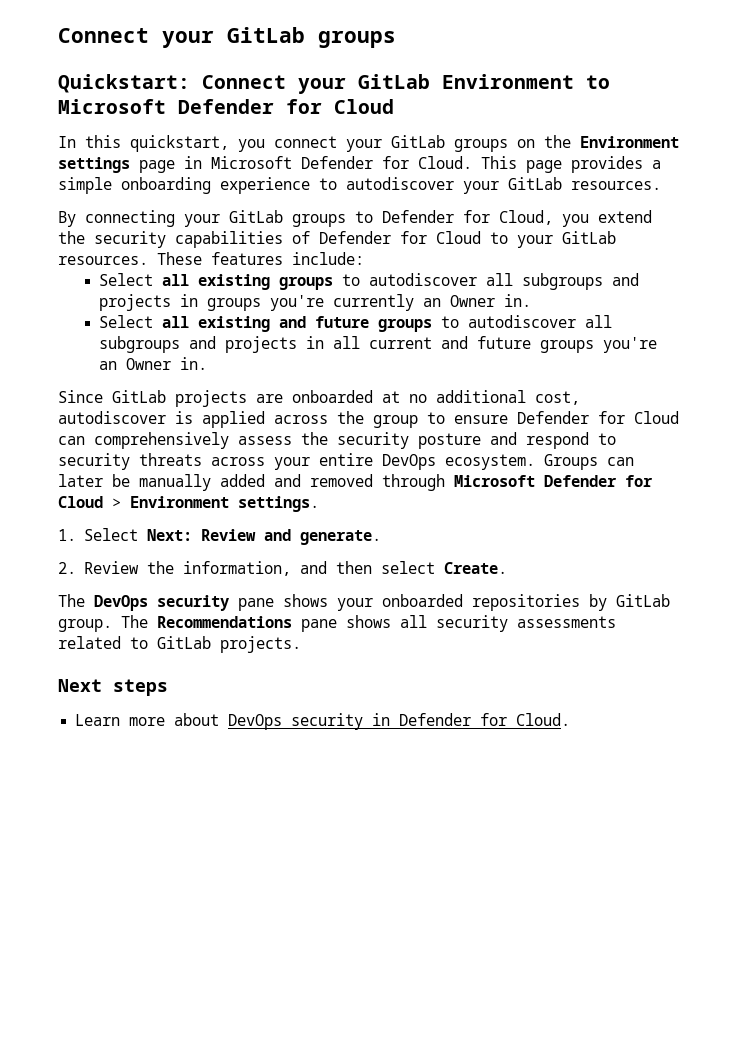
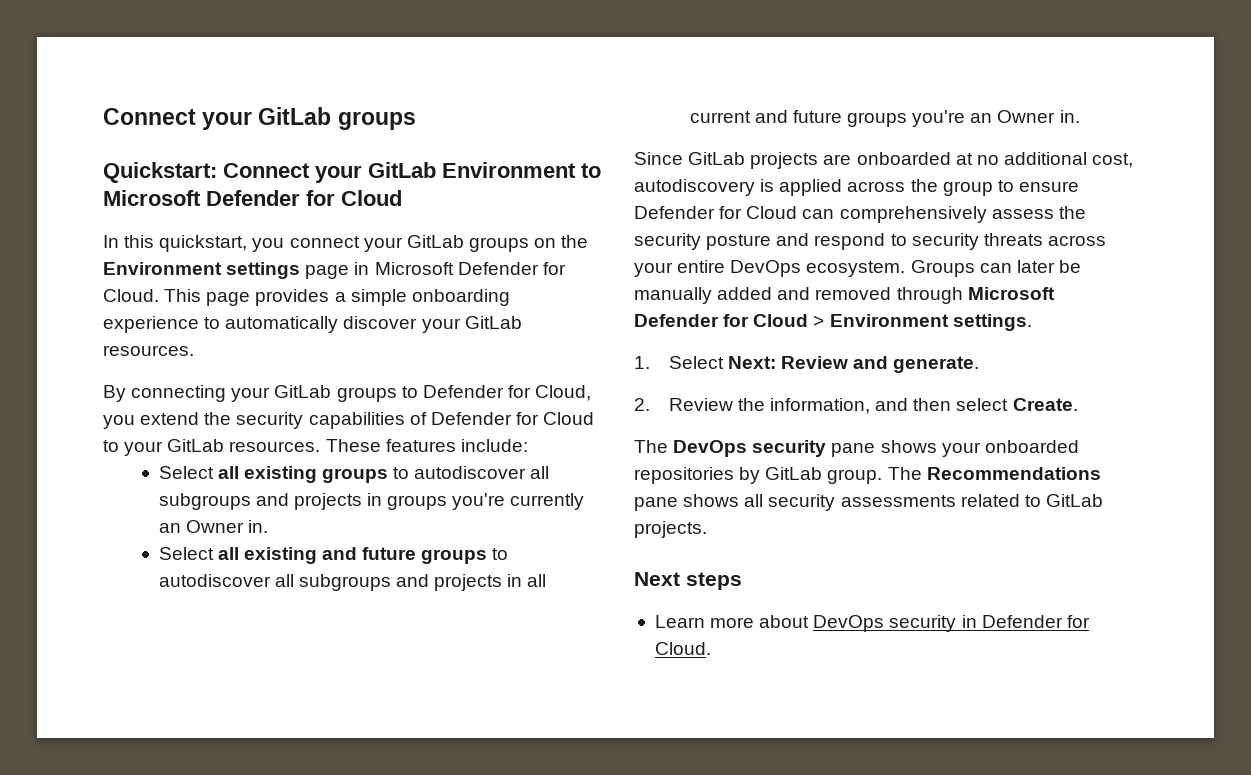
- This page provides a simple onboarding experience to autodiscover your GitLab resources.
+ This page provides a simple onboarding experience to automatically discover your GitLab resources.
- Since GitLab projects are onboarded at no additional cost, autodiscover is applied across the group to ensure Defender for Cloud can comprehensively assess the security posture and respond to security threats across your entire DevOps ecosystem.
+ Since GitLab projects are onboarded at no additional cost, autodiscovery is applied across the group to ensure Defender for Cloud can comprehensively assess the security posture and respond to security threats across your entire DevOps ecosystem.

